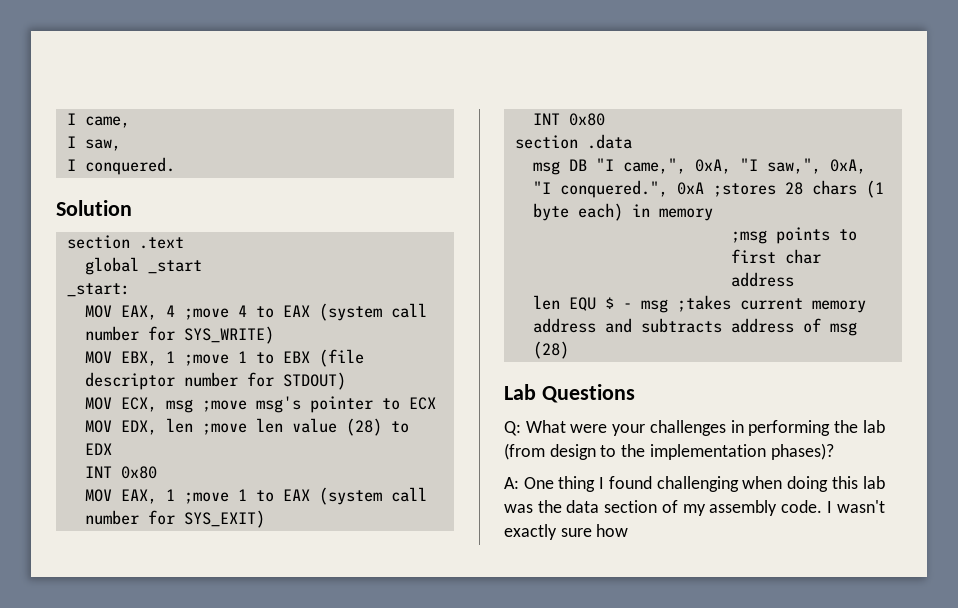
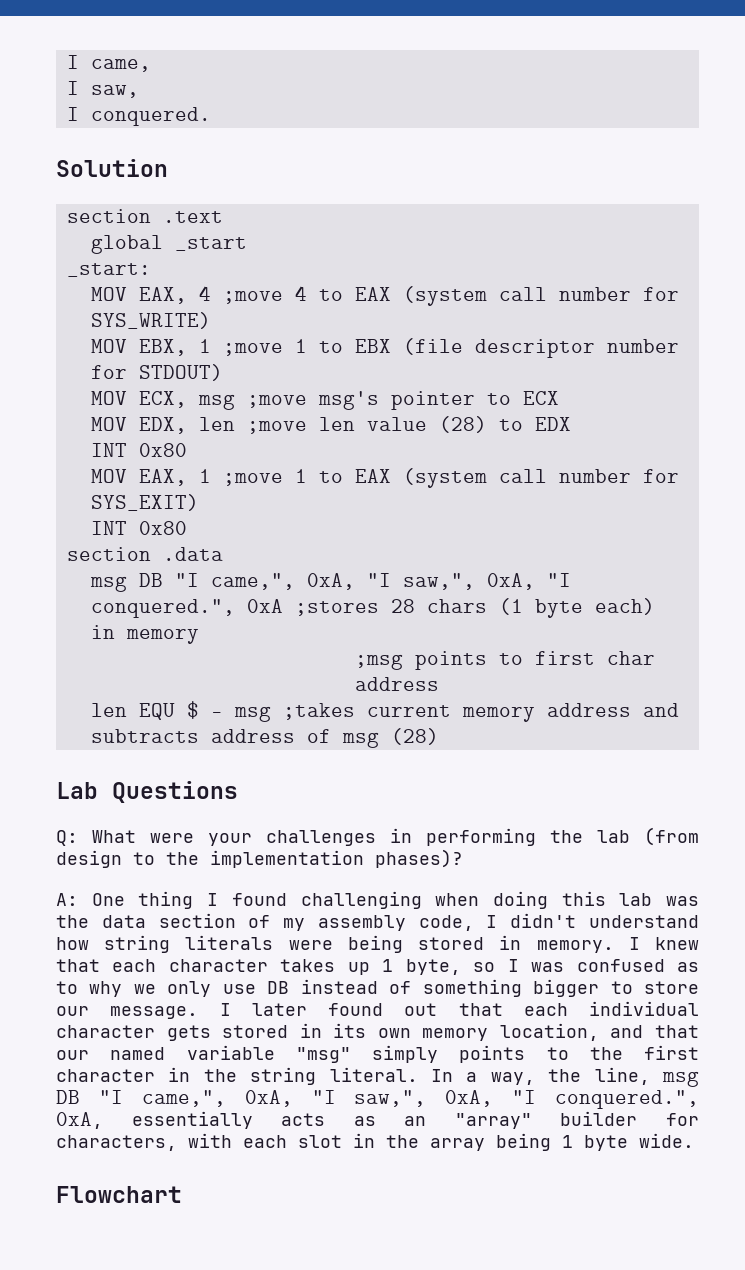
- A: One thing I found challenging when doing this lab was the data section of my assembly code. I wasn't exactly sure how
+ A: One thing I found challenging when doing this lab was the data section of my assembly code, I didn't understand how string literals were being stored in memory. I knew that each character takes up 1 byte, so I was confused as to why we only use DB instead of something bigger to store our message. I later found out that each individual character gets stored in its own memory location, and that our named variable "msg" simply points to the first character in the string literal. In a way, the line, msg DB "I came,", 0xA, "I saw,", 0xA, "I conquered.", 0xA, essentially acts as an "array" builder for characters, with each slot in the array being 1 byte wide.
+ Flowchart

